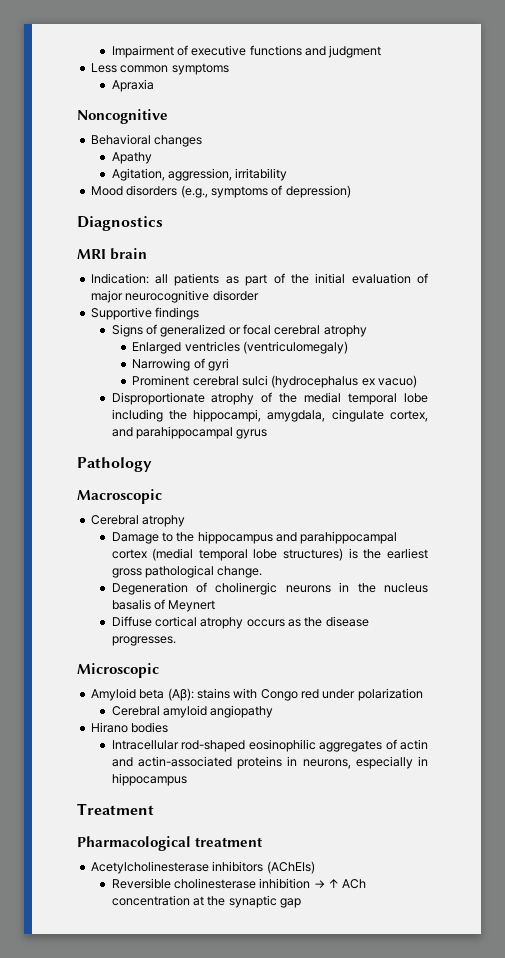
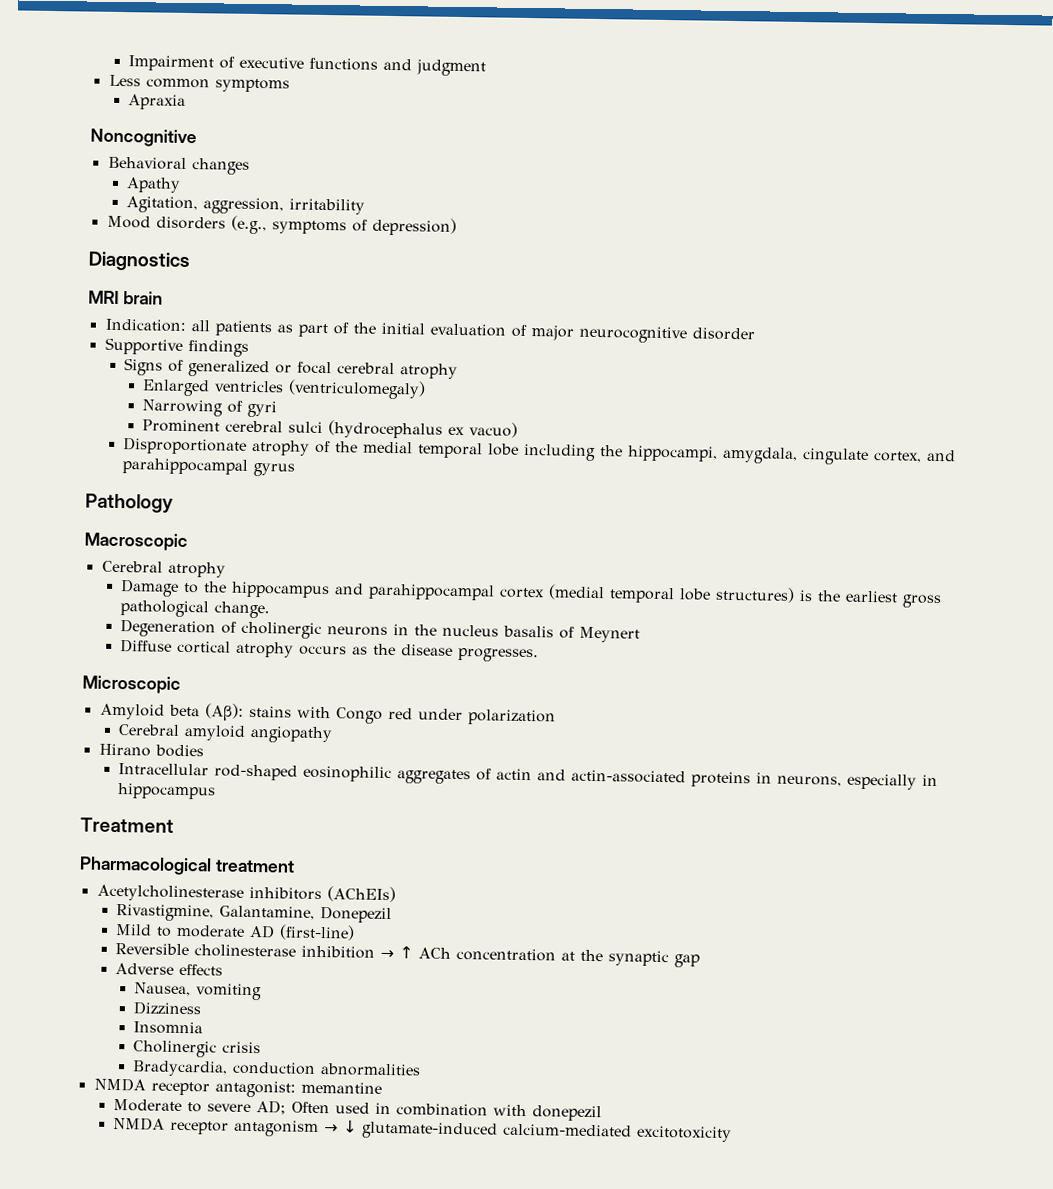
+ Rivastigmine, Galantamine, Donepezil
+ Mild to moderate AD (first-line)
+ Adverse effects
+ Nausea, vomiting
+ Dizziness
+ Insomnia
+ Cholinergic crisis
+ Bradycardia, conduction abnormalities
+ NMDA receptor antagonist: memantine
+ Moderate to severe AD; Often used in combination with donepezil
+ NMDA receptor antagonism → ↓ glutamate-induced calcium-mediated excitotoxicity

